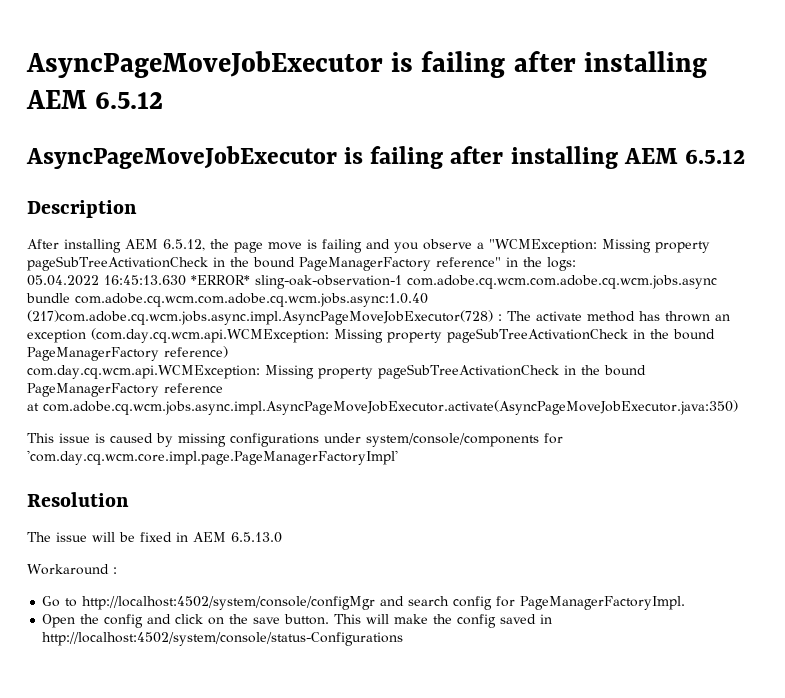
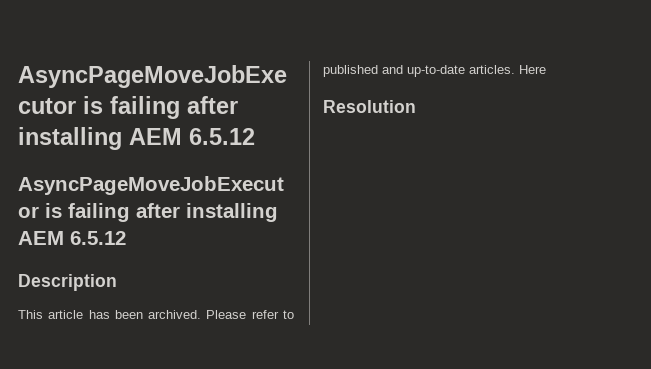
- After installing AEM 6.5.12, the page move is failing and you observe a "WCMException: Missing property pageSubTreeActivationCheck in the bound PageManagerFactory reference" in the logs:
- 05.04.2022 16:45:13.630 *ERROR* sling-oak-observation-1 com.adobe.cq.wcm.com.adobe.cq.wcm.jobs.async bundle com.adobe.cq.wcm.com.adobe.cq.wcm.jobs.async:1.0.40 (217)com.adobe.cq.wcm.jobs.async.impl.AsyncPageMoveJobExecutor(728) : The activate method has thrown an exception (com.day.cq.wcm.api.WCMException: Missing property pageSubTreeActivationCheck in the bound PageManagerFactory reference)
- com.day.cq.wcm.api.WCMException: Missing property pageSubTreeActivationCheck in the bound PageManagerFactory reference
- at com.adobe.cq.wcm.jobs.async.impl.AsyncPageMoveJobExecutor.activate(AsyncPageMoveJobExecutor.java:350)
- This issue is caused by missing configurations under system/console/components for 'com.day.cq.wcm.core.impl.page.PageManagerFactoryImpl'
+ This article has been archived. Please refer to published and up-to-date articles. Here
  Resolution
- The issue will be fixed in AEM 6.5.13.0
- Workaround :
- Go to http://localhost:4502/system/console/configMgr and search config for PageManagerFactoryImpl.
- Open the config and click on the save button. This will make the config saved in http://localhost:4502/system/console/status-Configurations

